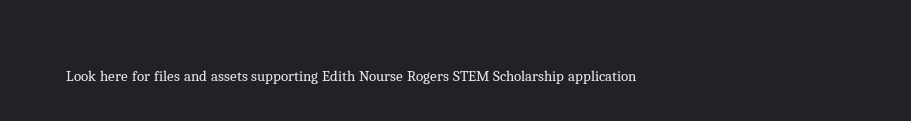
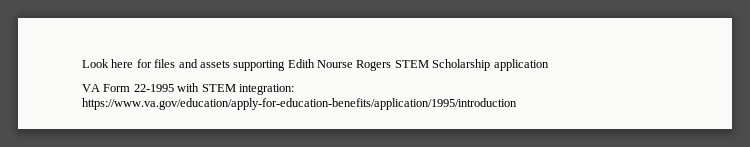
+ VA Form 22-1995 with STEM integration: https://www.va.gov/education/apply-for-education-benefits/application/1995/introduction

